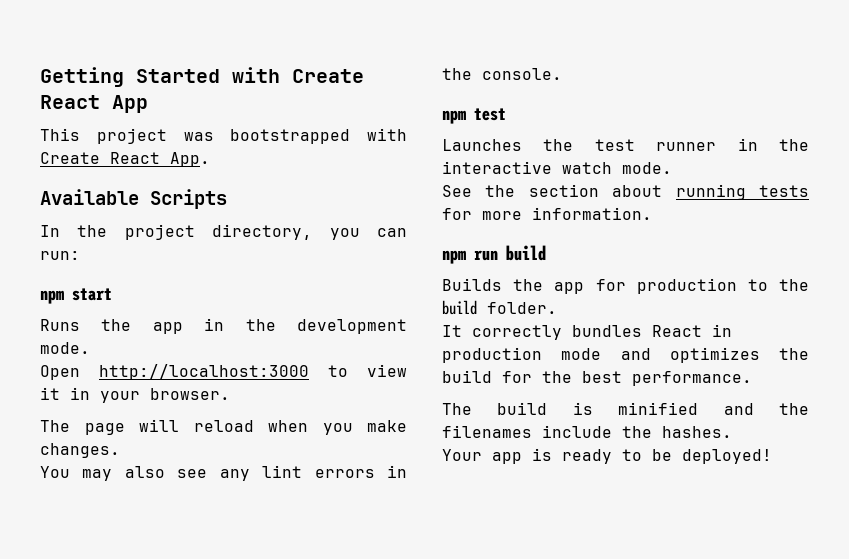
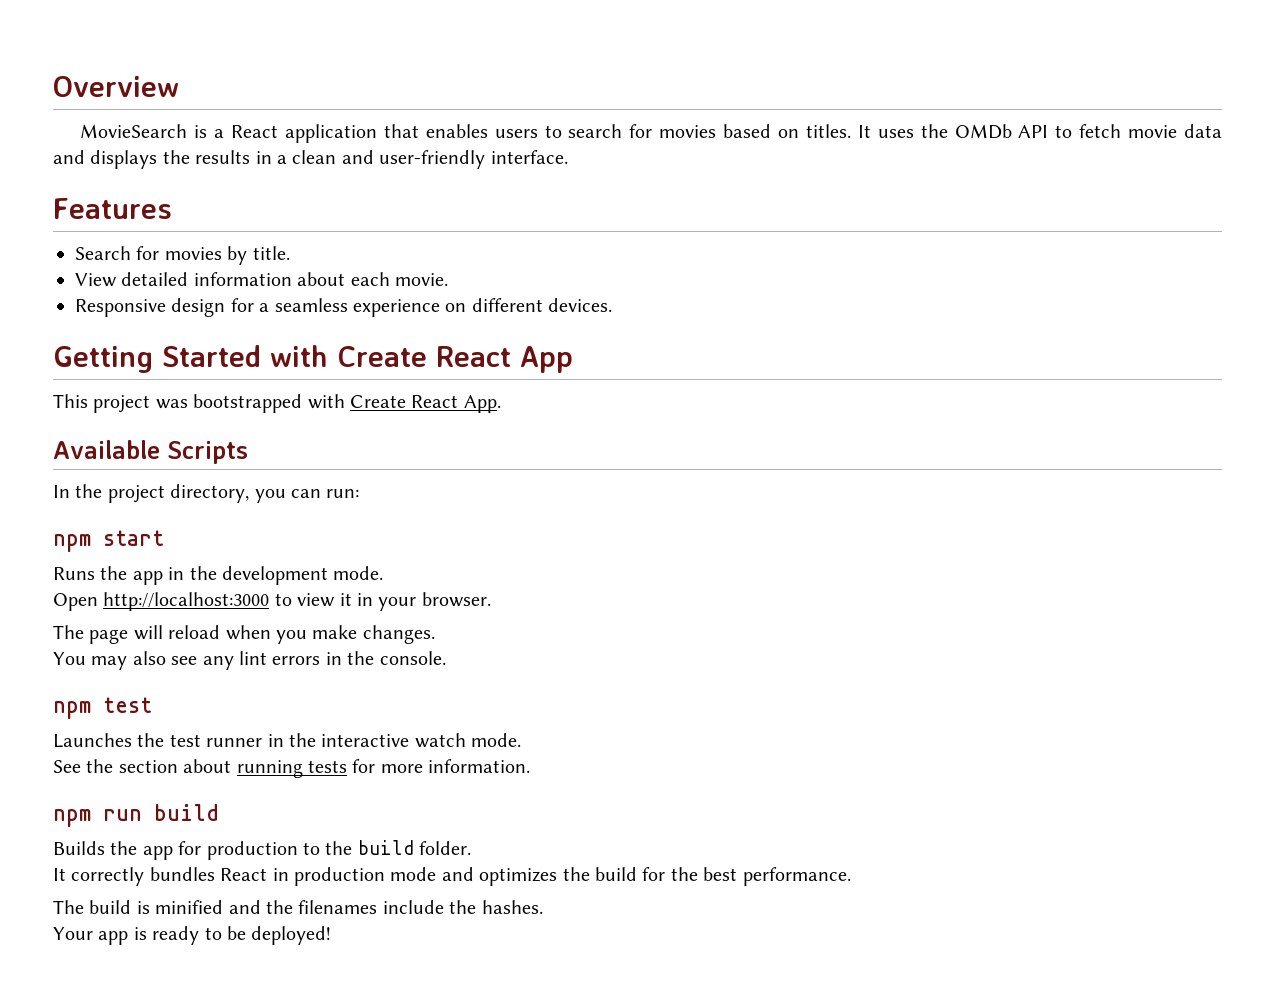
+ Overview
+ MovieSearch is a React application that enables users to search for movies based on titles. It uses the OMDb API to fetch movie data and displays the results in a clean and user-friendly interface.
+ Features
+ Search for movies by title.
+ View detailed information about each movie.
+ Responsive design for a seamless experience on different devices.

